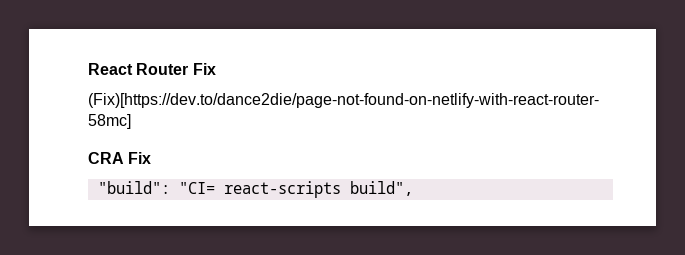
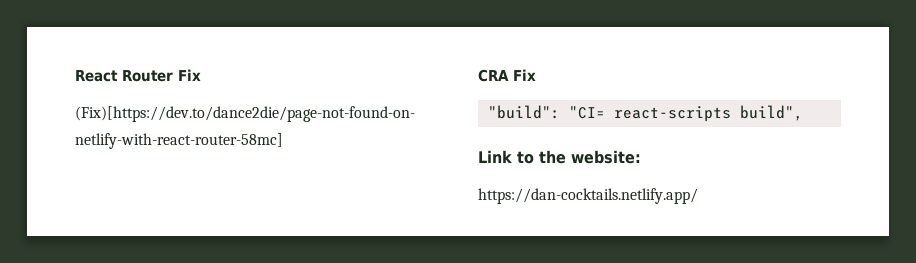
+ Link to the website:
+ https://dan-cocktails.netlify.app/

